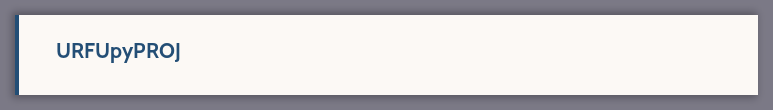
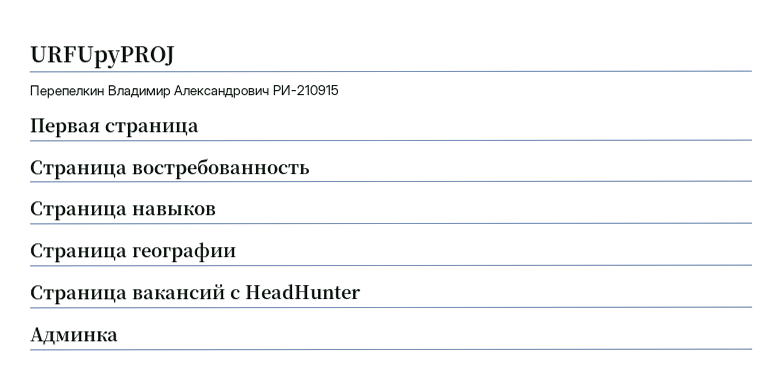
+ Перепелкин Владимир Александрович РИ-210915
+ Первая страница
+ Страница востребованность
+ Страница навыков
+ Страница географии
+ Страница вакансий с HeadHunter
+ Админка

